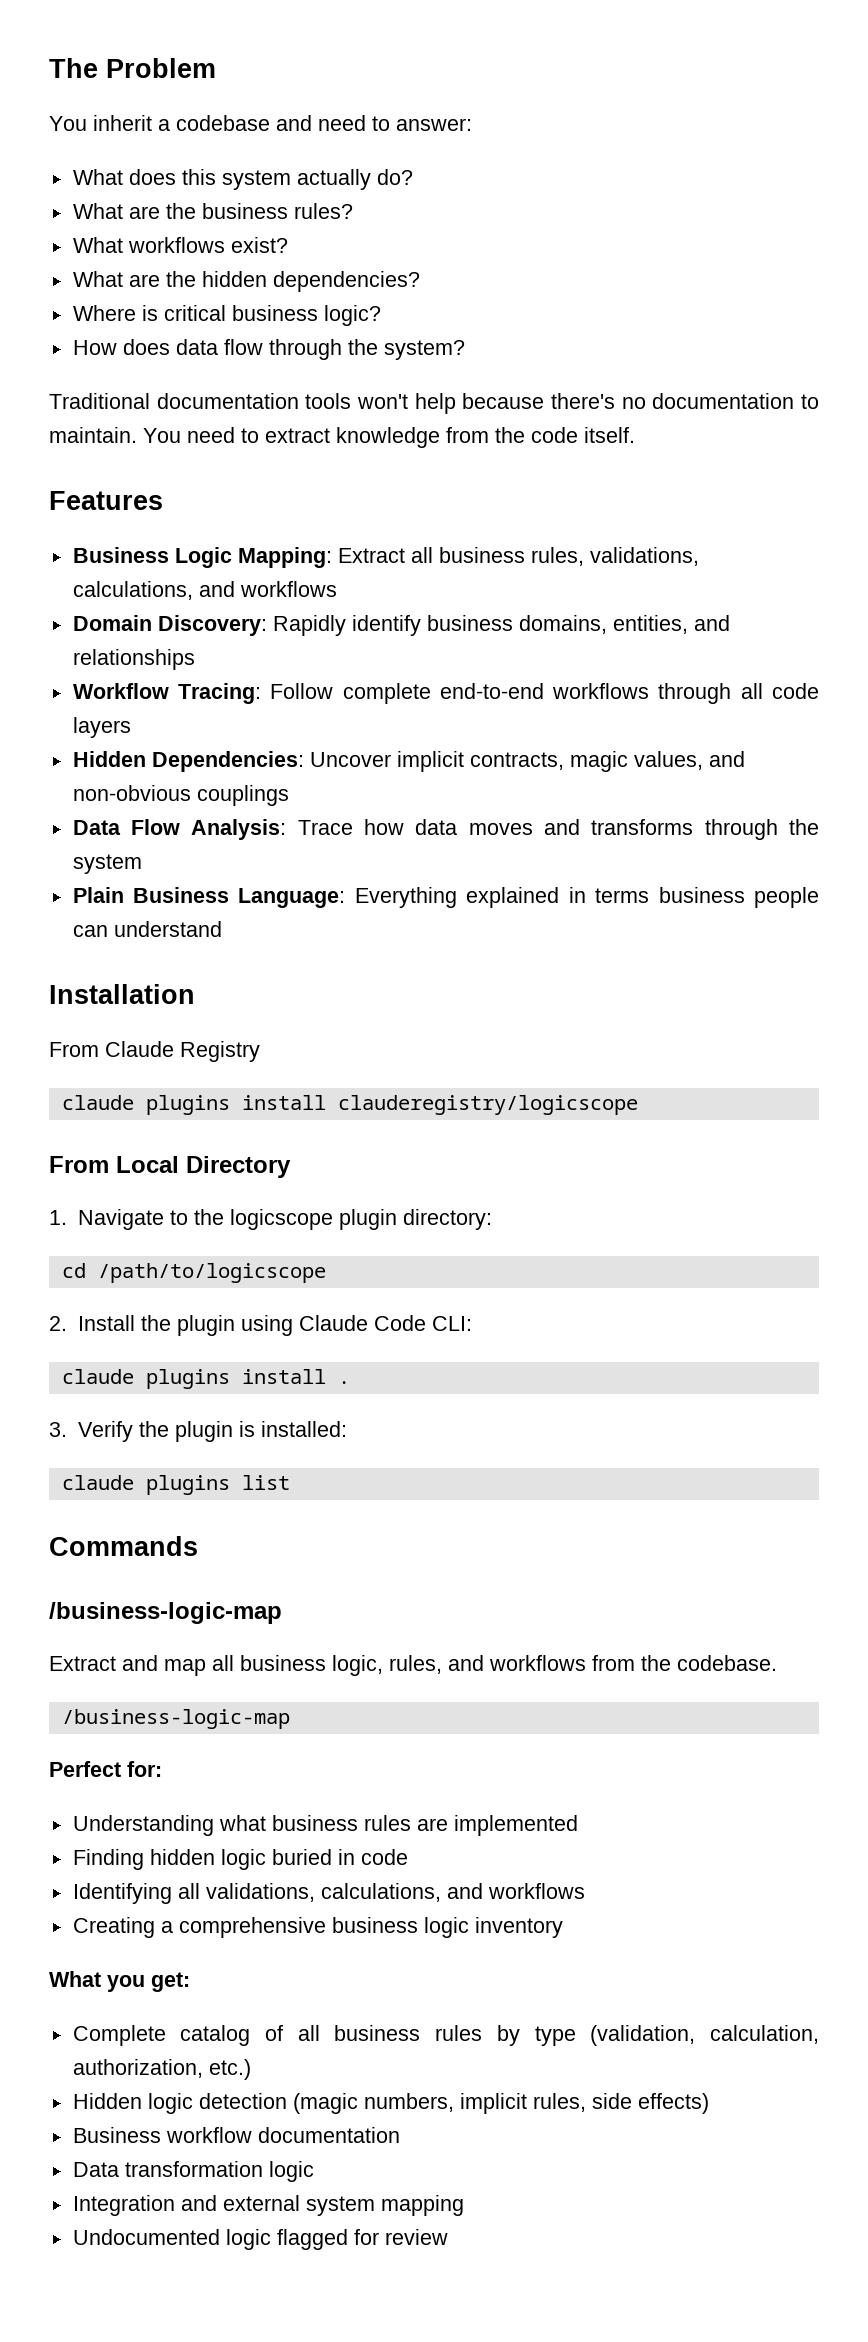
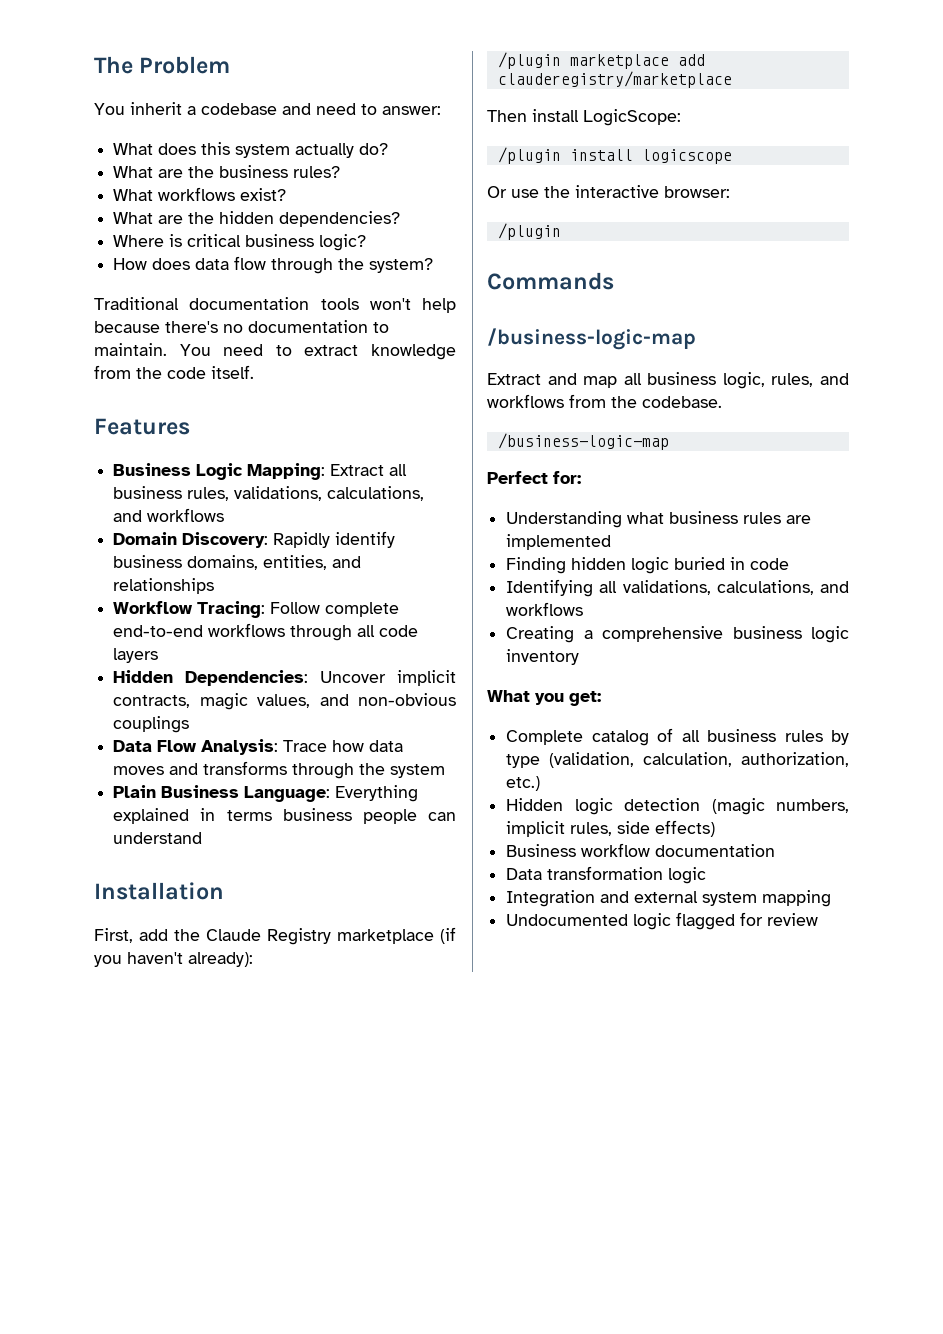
- From Claude Registry
- claude plugins install clauderegistry/logicscope
- From Local Directory
- 1. Navigate to the logicscope plugin directory:
- cd /path/to/logicscope
- 2. Install the plugin using Claude Code CLI:
- claude plugins install .
- 3. Verify the plugin is installed:
- claude plugins list
+ First, add the Claude Registry marketplace (if you haven't already):
+ /plugin marketplace add clauderegistry/marketplace
+ Then install LogicScope:
+ /plugin install logicscope
+ Or use the interactive browser:
+ /plugin

